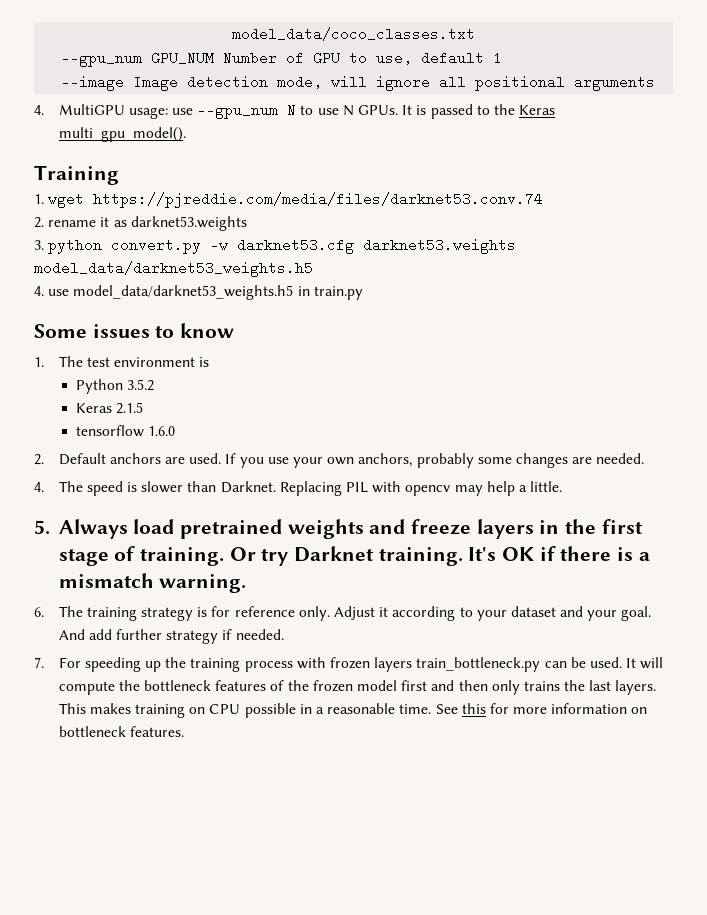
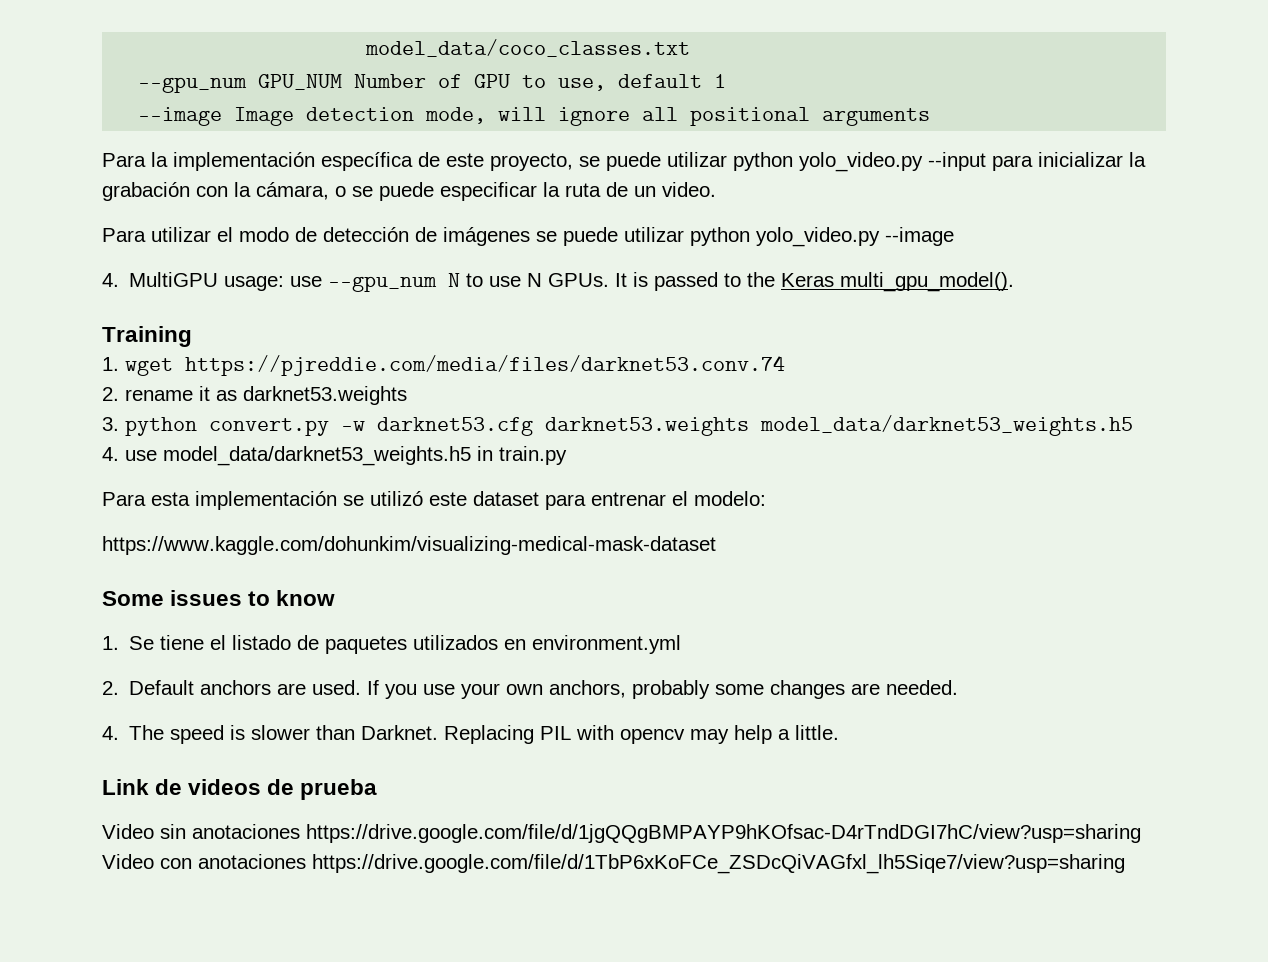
+ Para la implementación específica de este proyecto, se puede utilizar python yolo_video.py --input para inicializar la grabación con la cámara, o se puede especificar la ruta de un video.
+ Para utilizar el modo de detección de imágenes se puede utilizar python yolo_video.py --image
+ Para esta implementación se utilizó este dataset para entrenar el modelo:
+ https://www.kaggle.com/dohunkim/visualizing-medical-mask-dataset
- 1. The test environment is
- Python 3.5.2
- Keras 2.1.5
- tensorflow 1.6.0
+ 1. Se tiene el listado de paquetes utilizados en environment.yml
- 5. Always load pretrained weights and freeze layers in the first stage of training. Or try Darknet training. It's OK if there is a mismatch warning.
- 6. The training strategy is for reference only. Adjust it according to your dataset and your goal. And add further strategy if needed.
- 7. For speeding up the training process with frozen layers train_bottleneck.py can be used. It will compute the bottleneck features of the frozen model first and then only trains the last layers. This makes training on CPU possible in a reasonable time. See this for more information on bottleneck features.
+ Link de videos de prueba
+ Video sin anotaciones https://drive.google.com/file/d/1jgQQgBMPAYP9hKOfsac-D4rTndDGI7hC/view?usp=sharing Video con anotaciones https://drive.google.com/file/d/1TbP6xKoFCe_ZSDcQiVAGfxl_lh5Siqe7/view?usp=sharing

